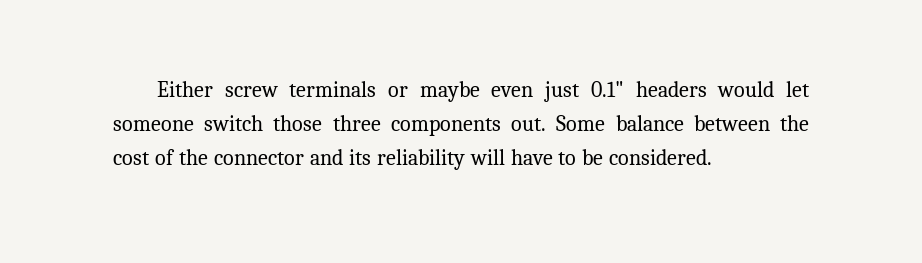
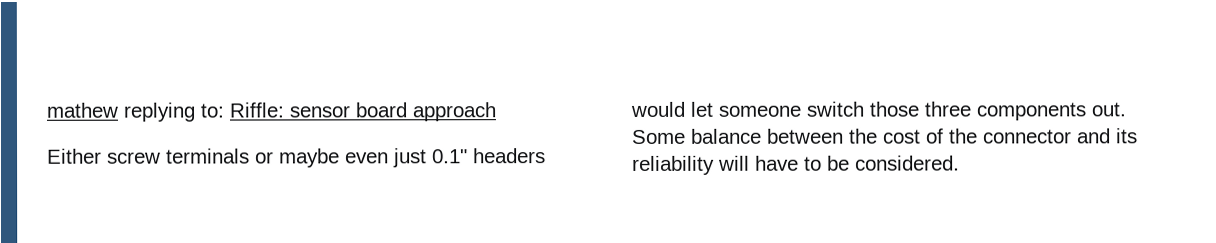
+ mathew replying to: Riffle: sensor board approach

